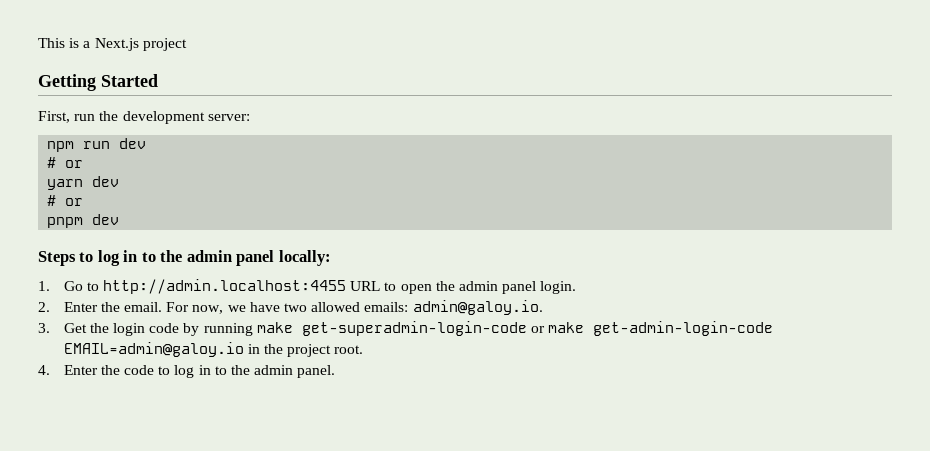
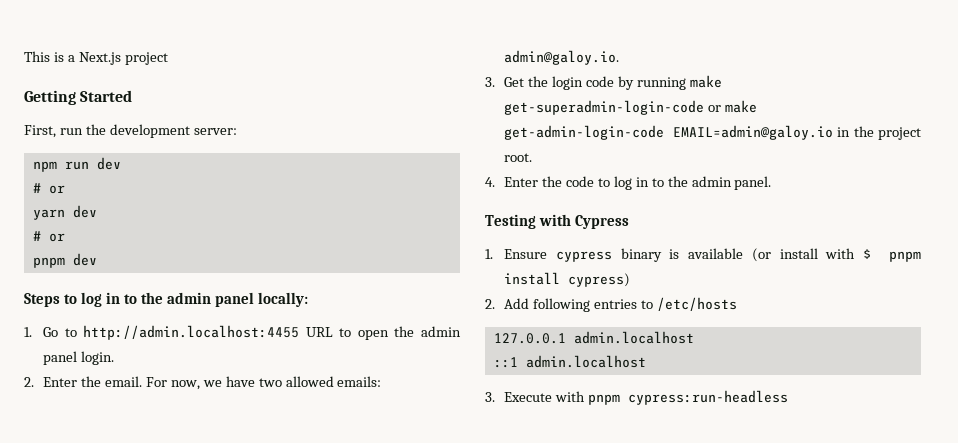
+ Testing with Cypress
+ 1. Ensure cypress binary is available (or install with $ pnpm install cypress)
+ 2. Add following entries to /etc/hosts
+ 127.0.0.1 admin.localhost
+ ::1 admin.localhost
+ 3. Execute with pnpm cypress:run-headless

